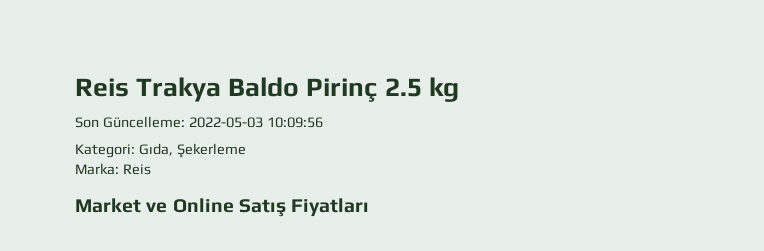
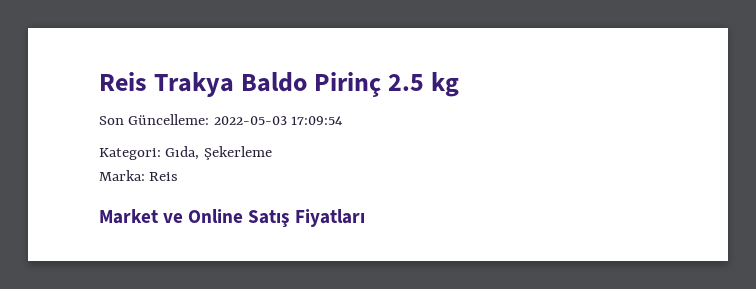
- Son Güncelleme: 2022-05-03 10:09:56
+ Son Güncelleme: 2022-05-03 17:09:54

